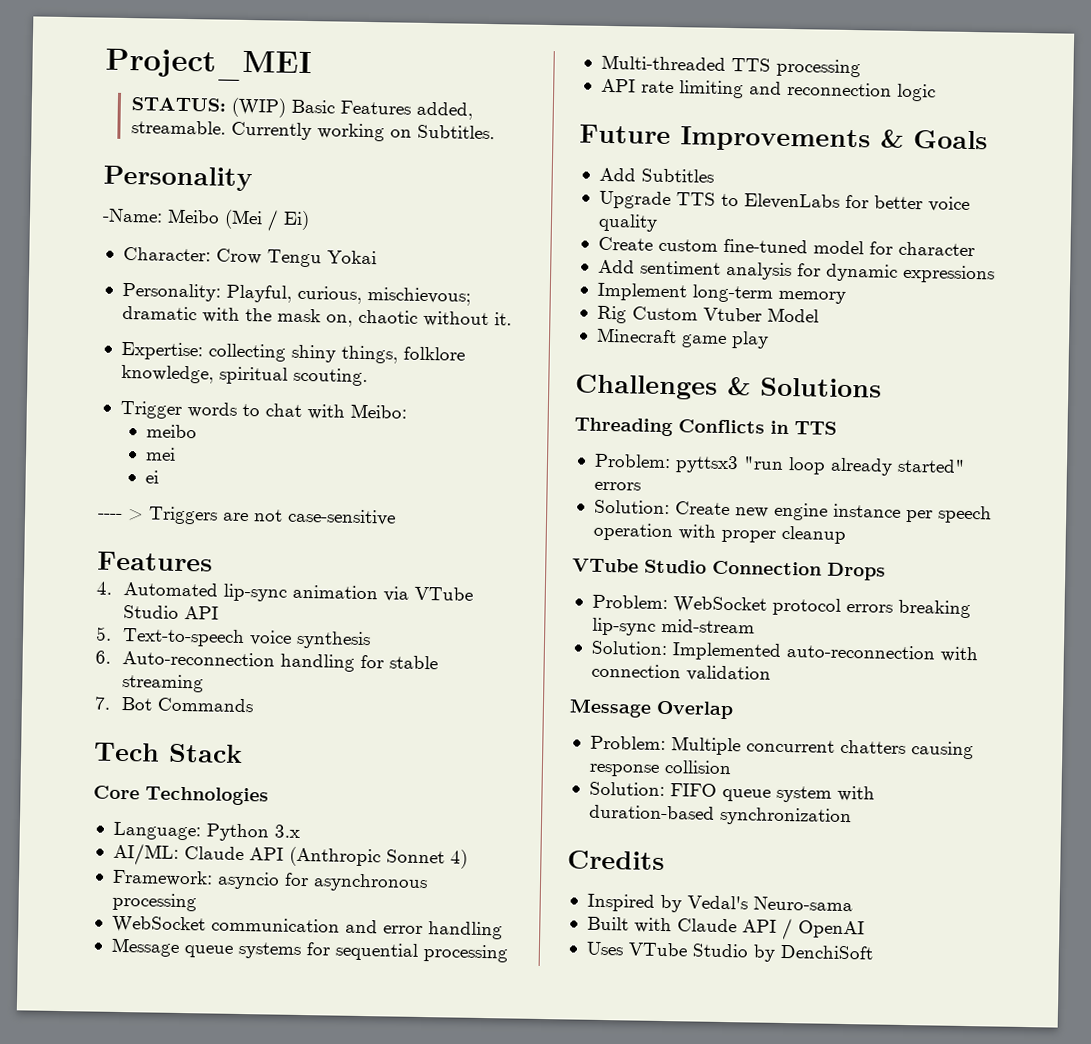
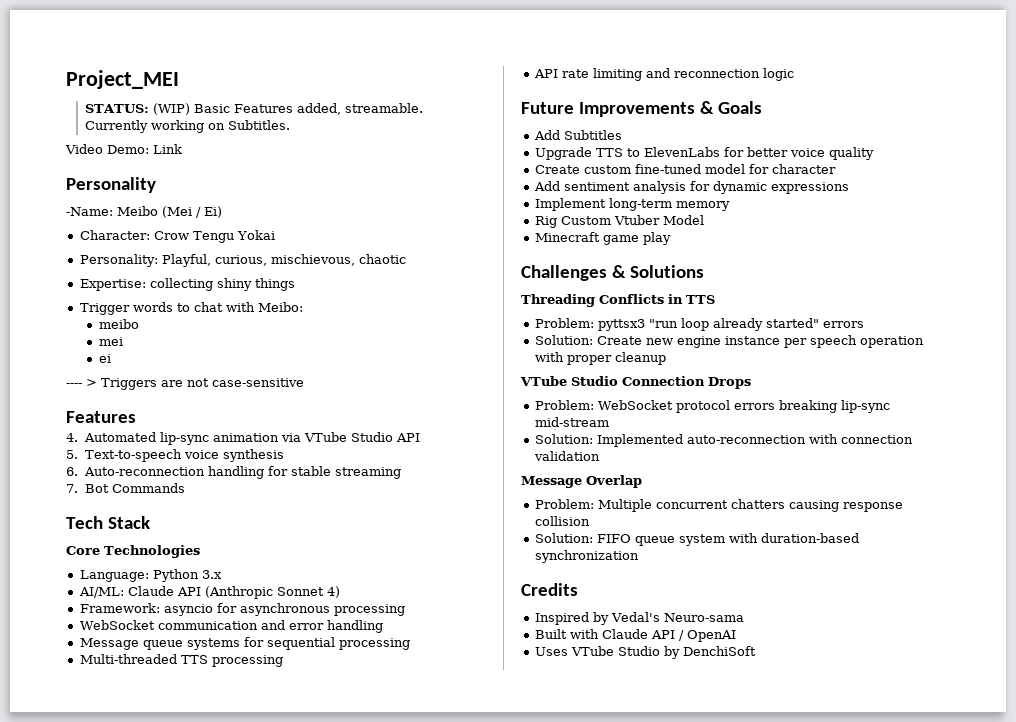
+ Video Demo: Link
- Personality: Playful, curious, mischievous; dramatic with the mask on, chaotic without it.
+ Personality: Playful, curious, mischievous, chaotic
- Expertise: collecting shiny things, folklore knowledge, spiritual scouting.
+ Expertise: collecting shiny things

